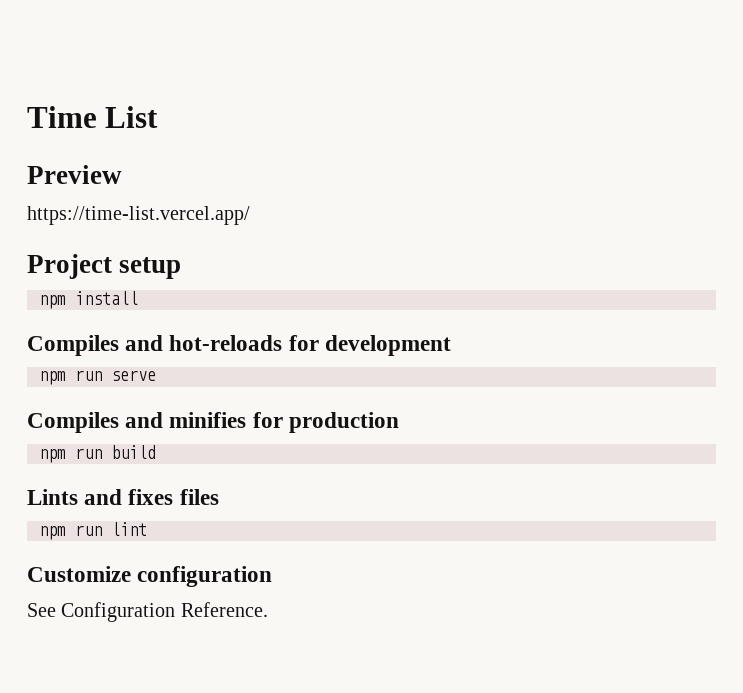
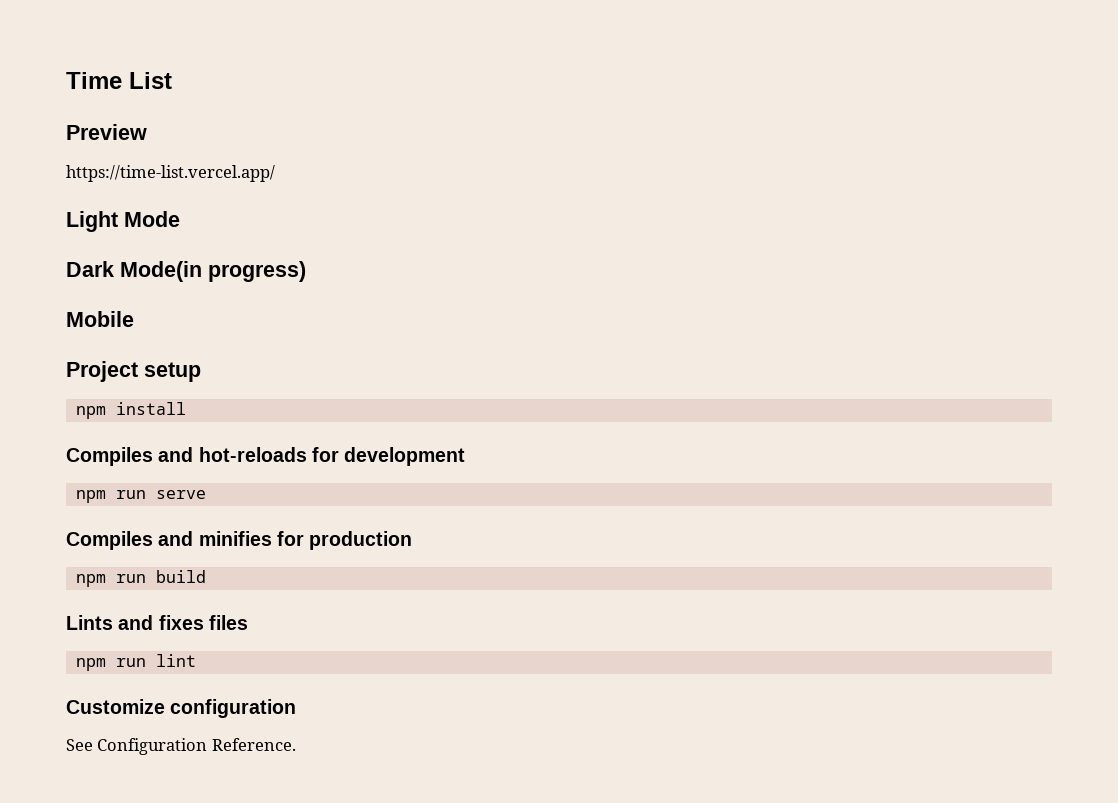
+ Light Mode
+ Dark Mode(in progress)
+ Mobile

